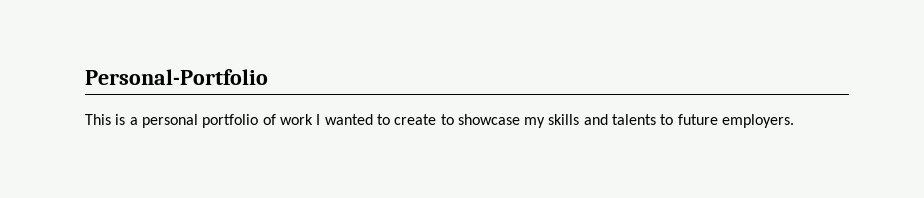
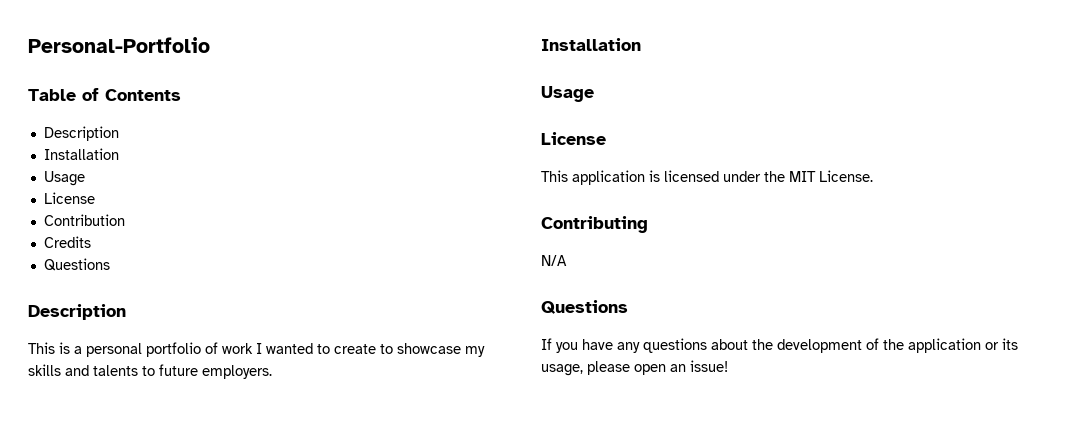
+ Table of Contents
+ Description
+ Installation
+ Usage
+ License
+ Contribution
+ Credits
+ Questions
+ Description
  This is a personal portfolio of work I wanted to create to showcase my skills and talents to future employers.
+ Installation
+ Usage
+ License
+ This application is licensed under the MIT License.
+ Contributing
+ N/A
+ Questions
+ If you have any questions about the development of the application or its usage, please open an issue!

